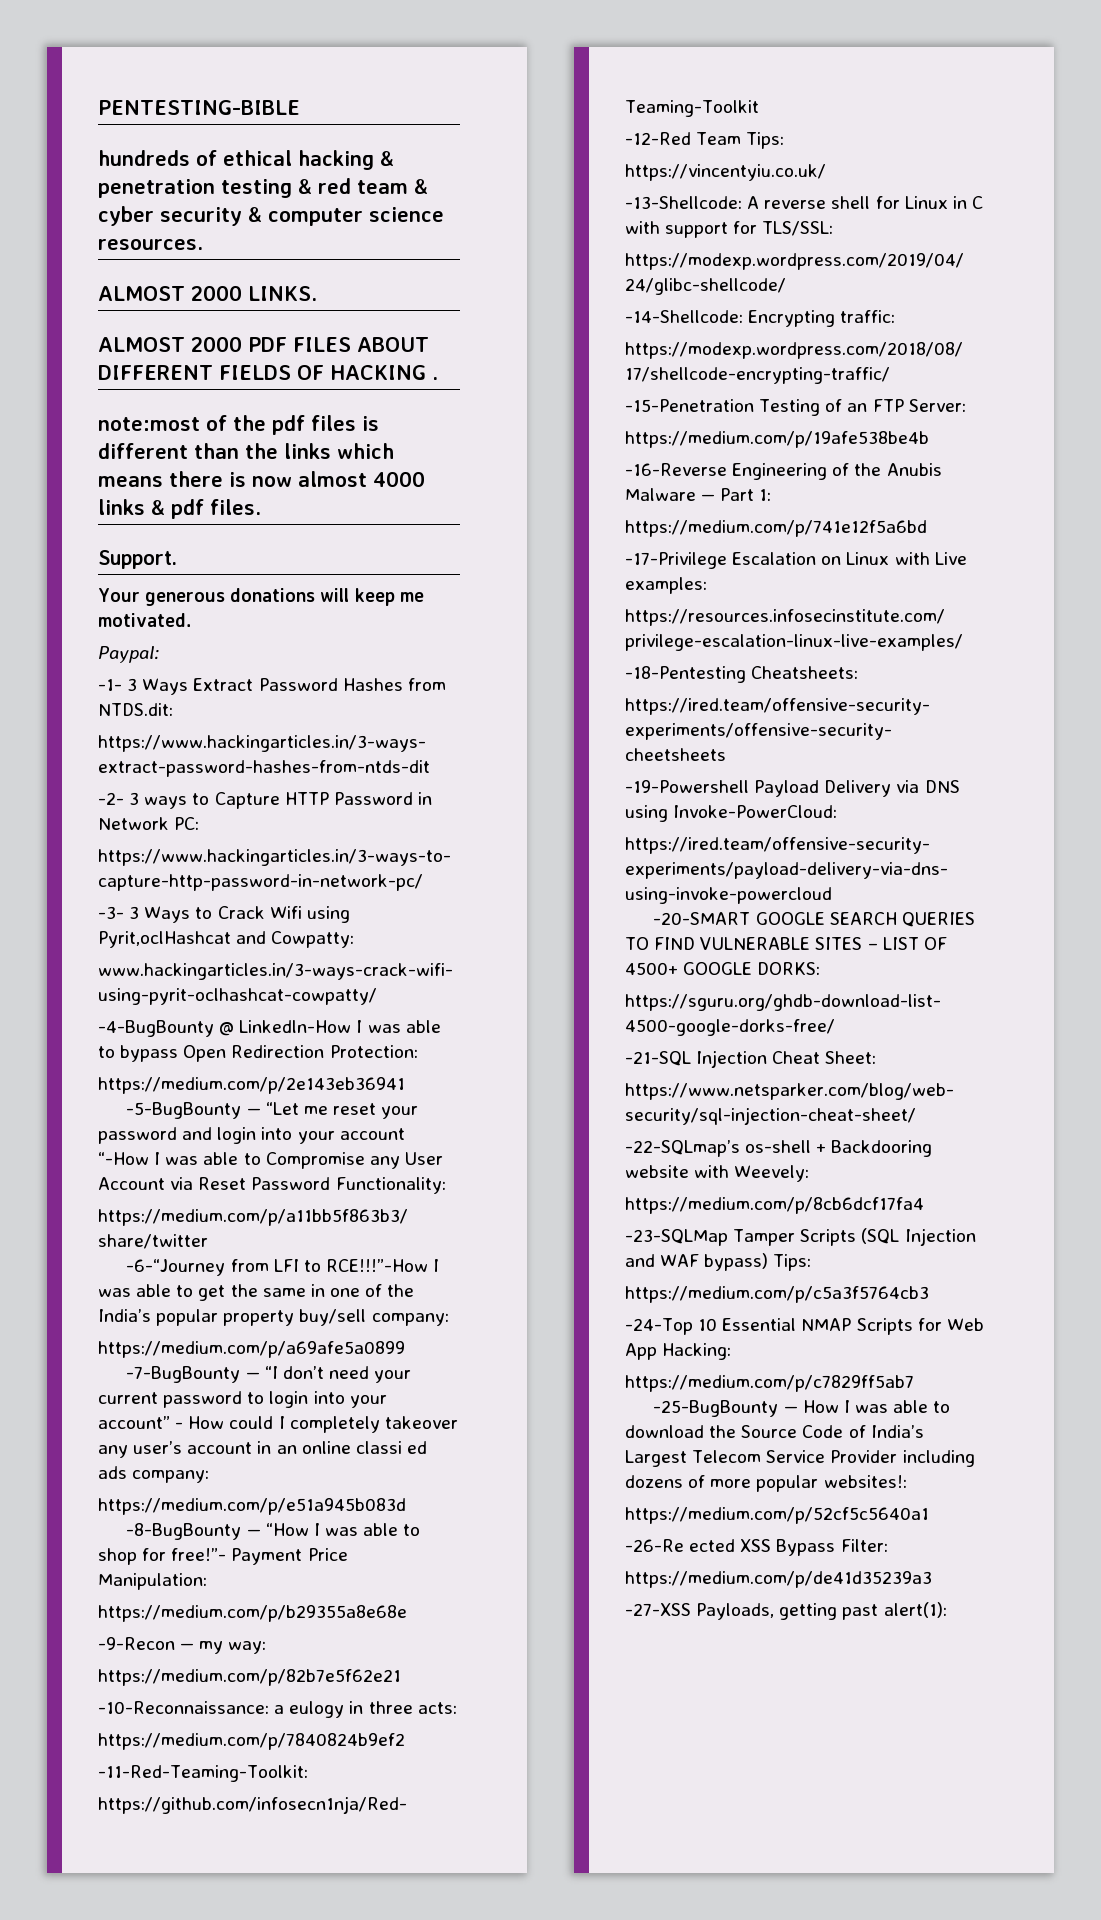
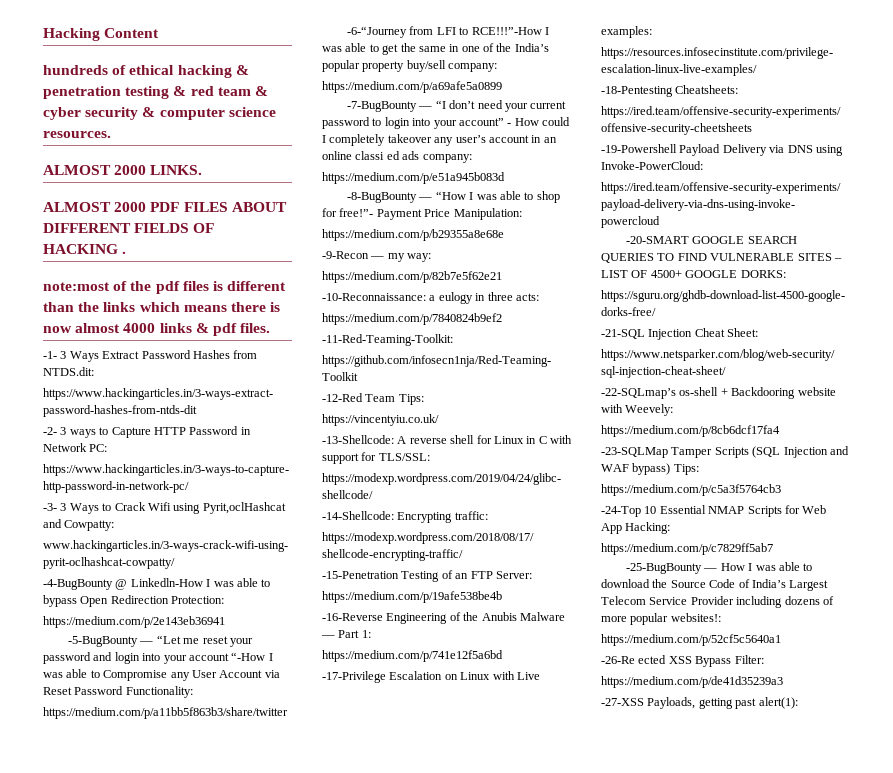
- PENTESTING-BIBLE
+ Hacking Content
- Support.
- Your generous donations will keep me motivated.
- Paypal:

